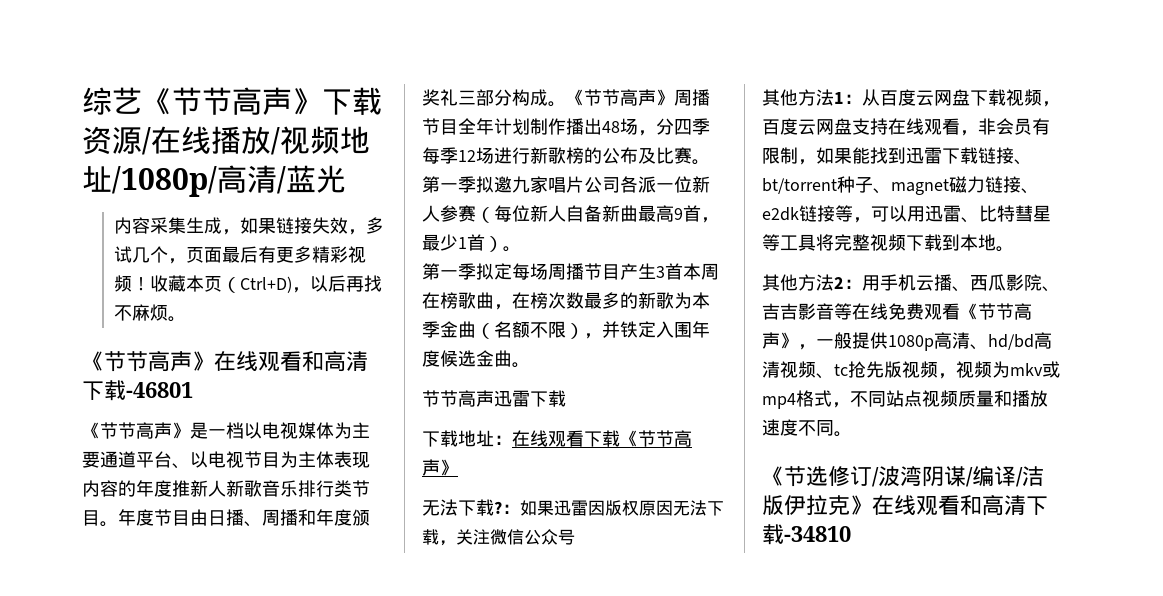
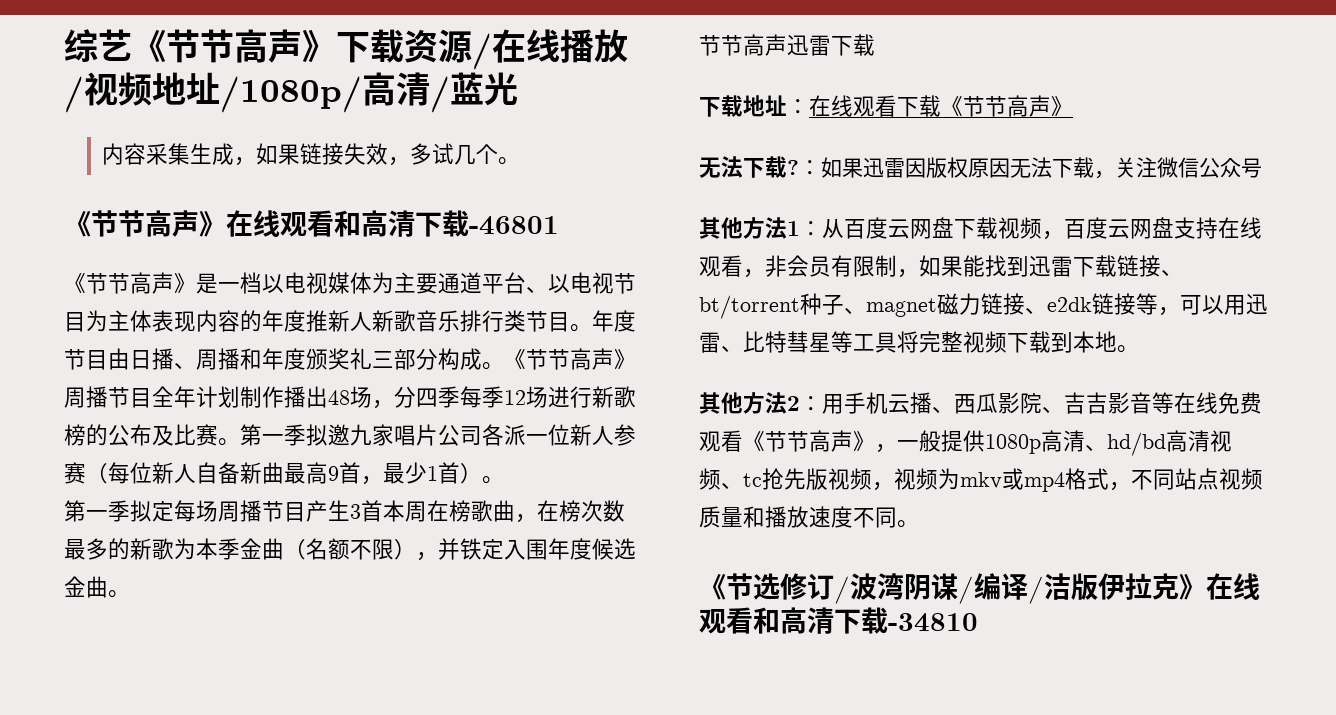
- 内容采集生成，如果链接失效，多试几个，页面最后有更多精彩视频！收藏本页（Ctrl+D)，以后再找不麻烦。
+ 内容采集生成，如果链接失效，多试几个。

